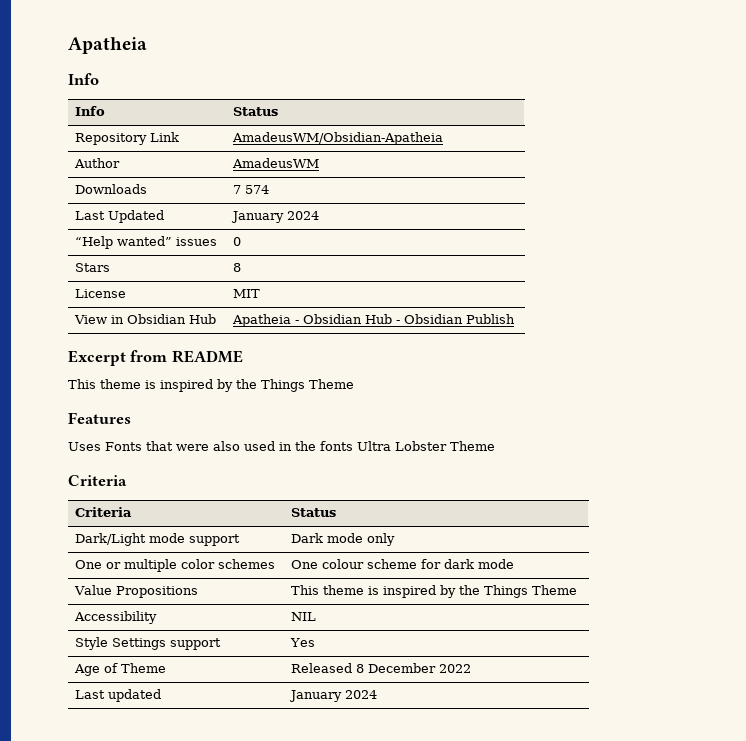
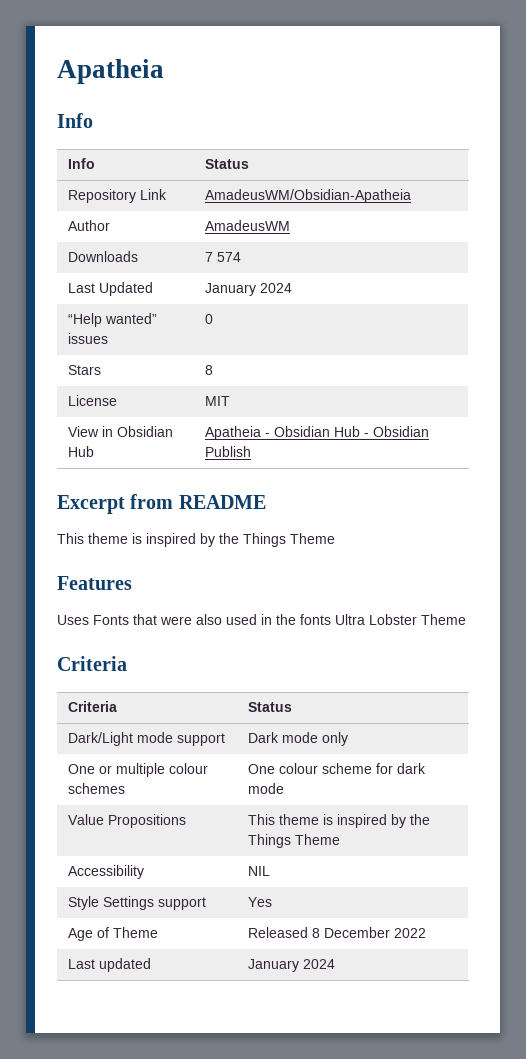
- One or multiple color schemes | One colour scheme for dark mode
+ One or multiple colour schemes | One colour scheme for dark mode

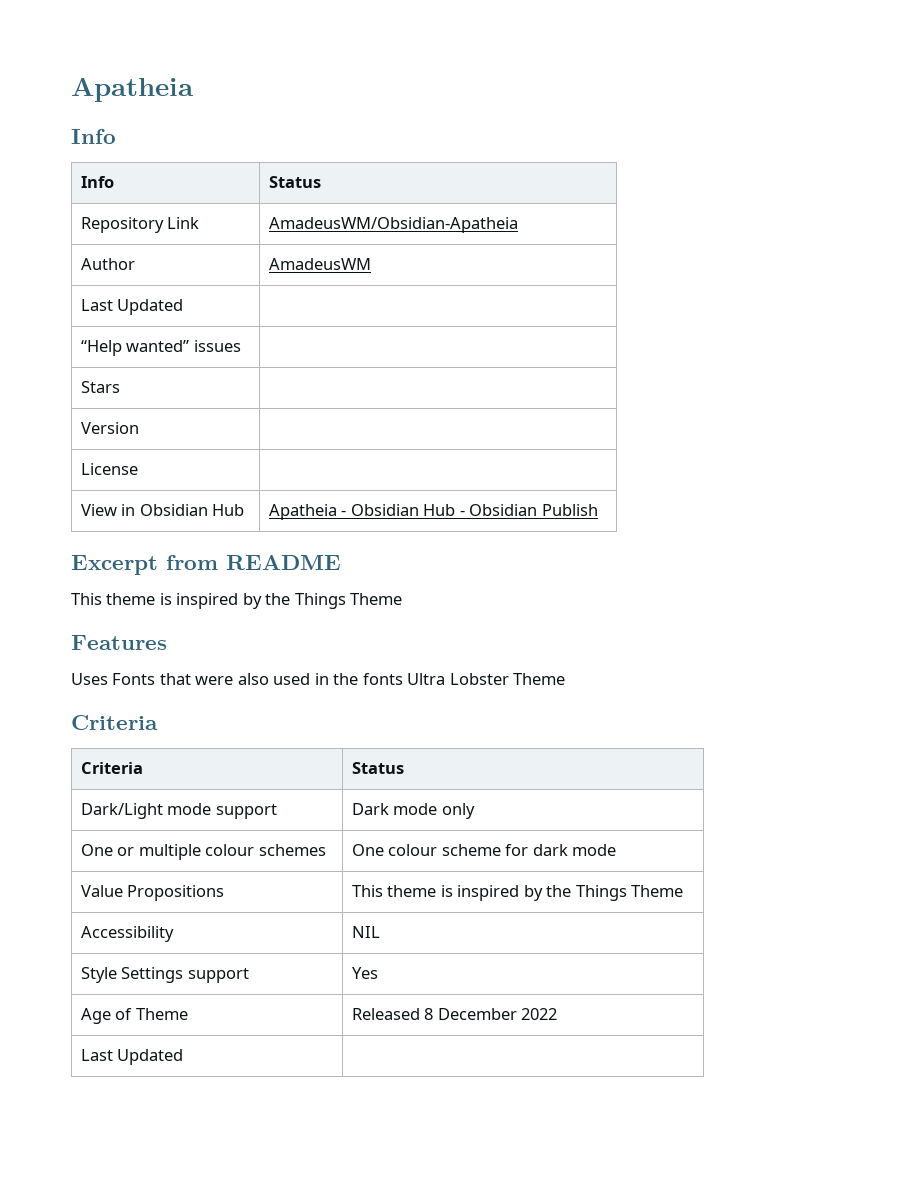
  Author | AmadeusWM
- Downloads | 7 574
- Last Updated | January 2024
+ Last Updated |
- “Help wanted” issues | 0
+ “Help wanted” issues |
- Stars | 8
+ Stars |
+ Version |
- License | MIT
+ License |
  Age of Theme | Released 8 December 2022
- Last updated | January 2024
+ Last Updated |

